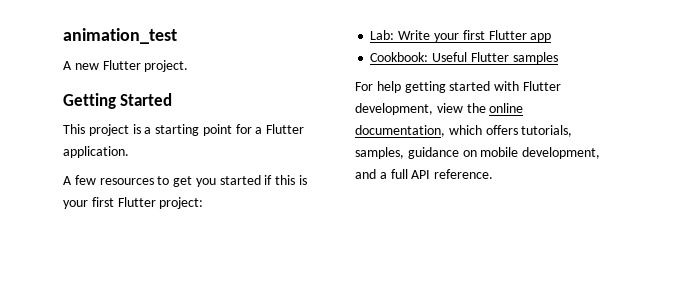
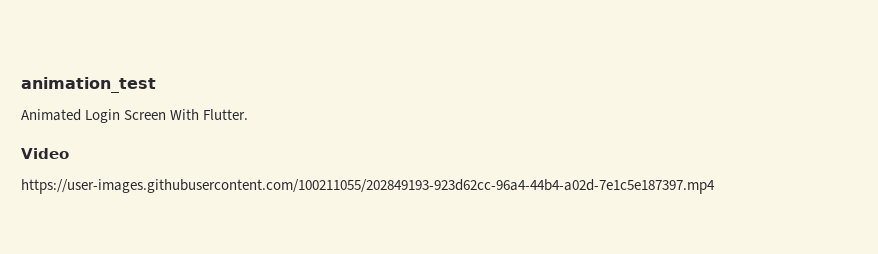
- A new Flutter project.
- Getting Started
- This project is a starting point for a Flutter application.
- A few resources to get you started if this is your first Flutter project:
- Lab: Write your first Flutter app
- Cookbook: Useful Flutter samples
- For help getting started with Flutter development, view the online documentation, which offers tutorials, samples, guidance on mobile development, and a full API reference.
+ Animated Login Screen With Flutter.
+ Video
+ https://user-images.githubusercontent.com/100211055/202849193-923d62cc-96a4-44b4-a02d-7e1c5e187397.mp4

